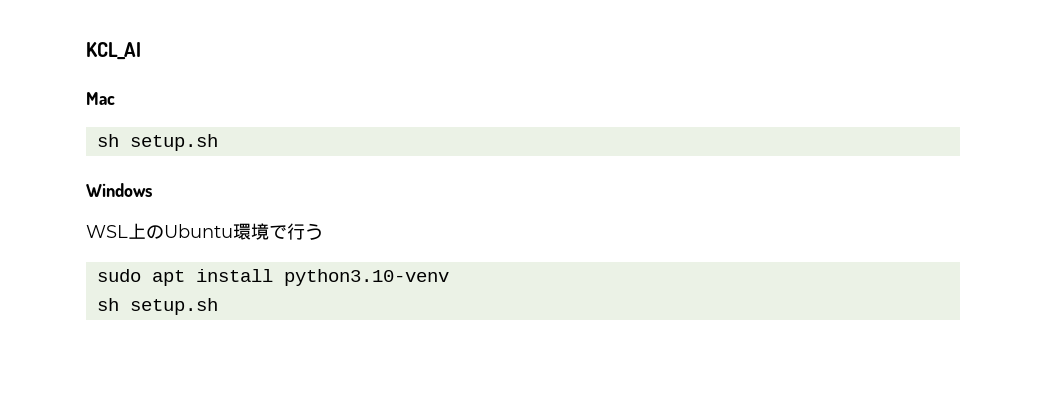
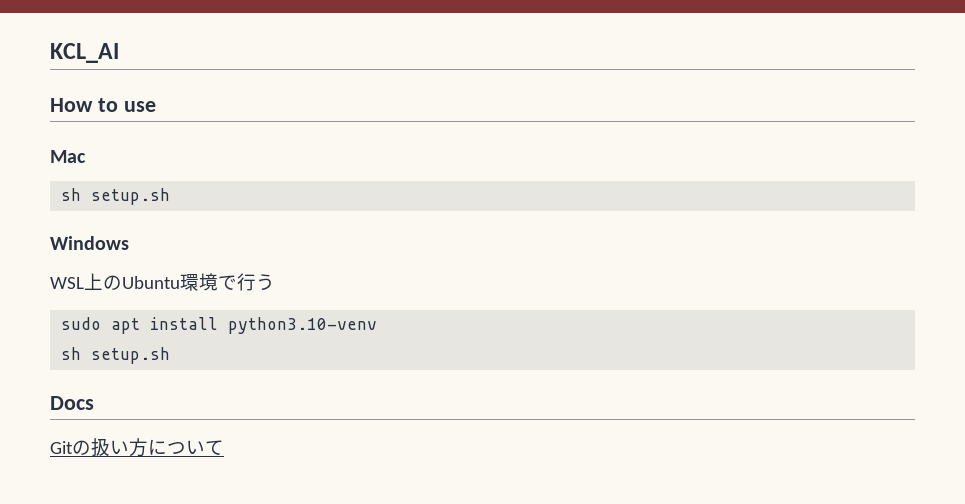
+ How to use
+ Docs
+ Gitの扱い方について

